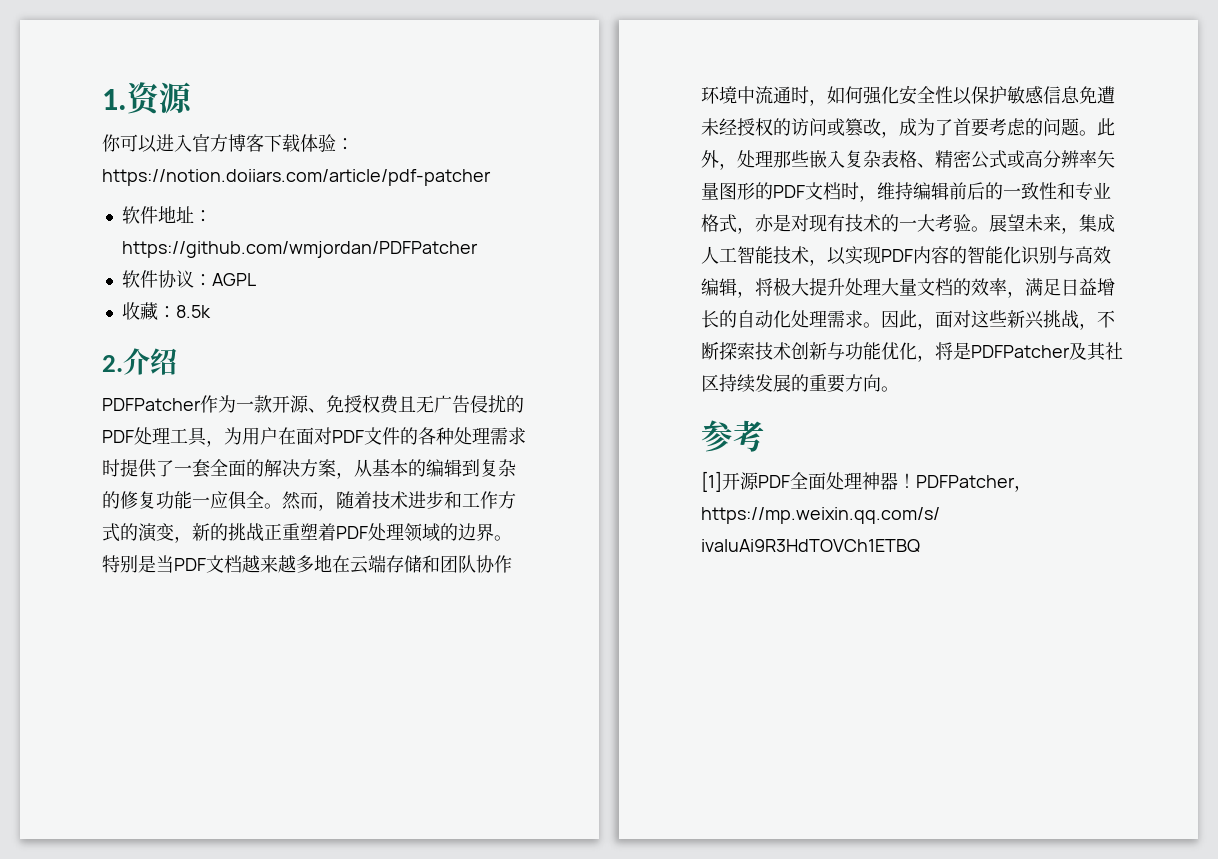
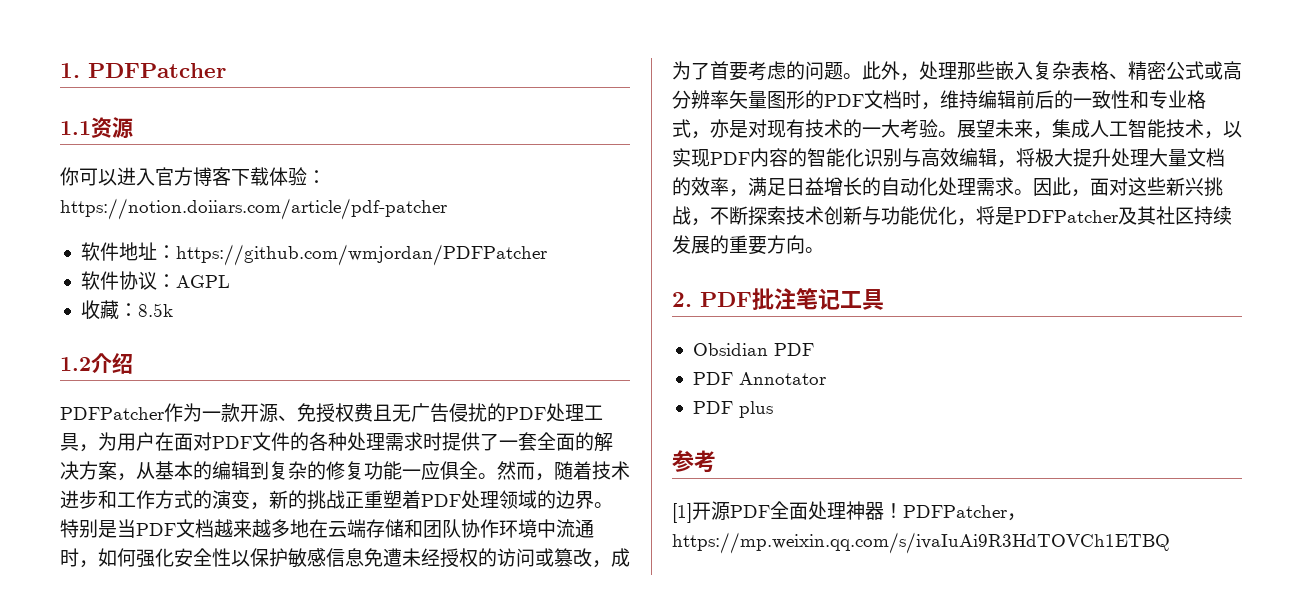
- 1.资源
+ 1. PDFPatcher
+ 1.1资源
- 2.介绍
+ 1.2介绍
+ 2. PDF批注笔记工具
+ Obsidian PDF
+ PDF Annotator
+ PDF plus

